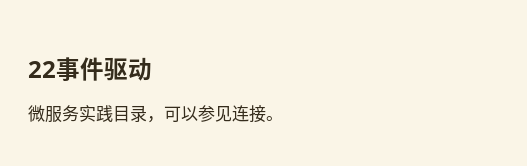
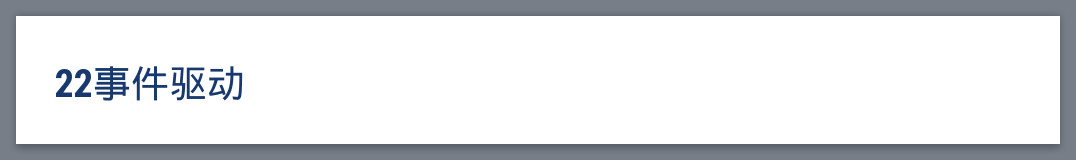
- 微服务实践目录，可以参见连接。

